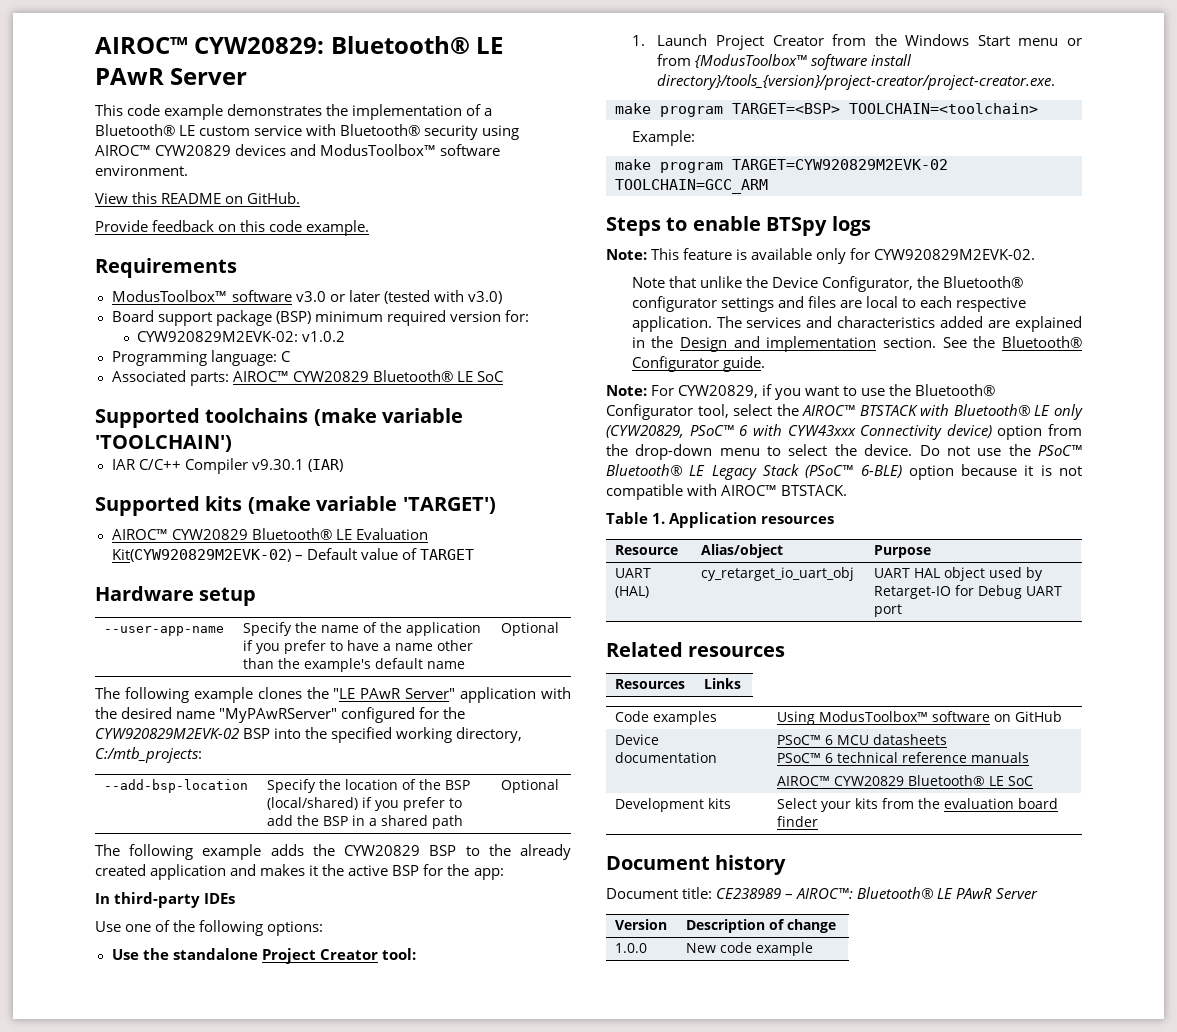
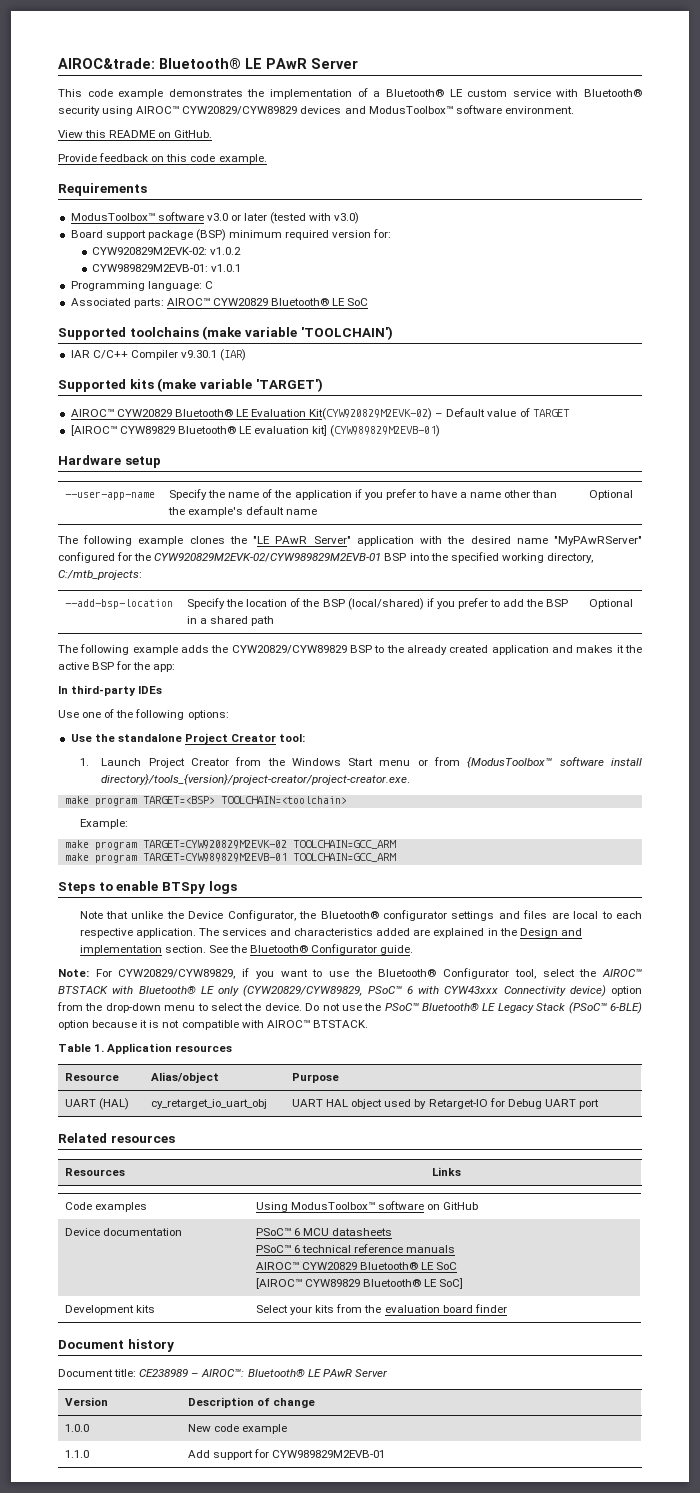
- AIROC™ CYW20829: Bluetooth® LE PAwR Server
+ AIROC&trade: Bluetooth® LE PAwR Server
- This code example demonstrates the implementation of a Bluetooth® LE custom service with Bluetooth® security using AIROC™ CYW20829 devices and ModusToolbox™ software environment.
+ This code example demonstrates the implementation of a Bluetooth® LE custom service with Bluetooth® security using AIROC™ CYW20829/CYW89829 devices and ModusToolbox™ software environment.
+ CYW989829M2EVB-01: v1.0.1
+ [AIROC™ CYW89829 Bluetooth® LE evaluation kit] (CYW989829M2EVB-01)
- The following example clones the "LE PAwR Server" application with the desired name "MyPAwRServer" configured for the CYW920829M2EVK-02 BSP into the specified working directory, C:/mtb_projects:
+ The following example clones the "LE PAwR Server" application with the desired name "MyPAwRServer" configured for the CYW920829M2EVK-02/CYW989829M2EVB-01 BSP into the specified working directory, C:/mtb_projects:
- The following example adds the CYW20829 BSP to the already created application and makes it the active BSP for the app:
+ The following example adds the CYW20829/CYW89829 BSP to the already created application and makes it the active BSP for the app:
+ make program TARGET=CYW989829M2EVB-01 TOOLCHAIN=GCC_ARM
- Note: This feature is available only for CYW920829M2EVK-02.
- Note: For CYW20829, if you want to use the Bluetooth® Configurator tool, select the AIROC™ BTSTACK with Bluetooth® LE only (CYW20829, PSoC™ 6 with CYW43xxx Connectivity device) option from the drop-down menu to select the device.
+ Note: For CYW20829/CYW89829, if you want to use the Bluetooth® Configurator tool, select the AIROC™ BTSTACK with Bluetooth® LE only (CYW20829/CYW89829, PSoC™ 6 with CYW43xxx Connectivity device) option from the drop-down menu to select the device.
  Device documentation | PSoC™ 6 MCU datasheets
  PSoC™ 6 technical reference manuals
  AIROC™ CYW20829 Bluetooth® LE SoC
+ [AIROC™ CYW89829 Bluetooth® LE SoC]
+ 1.1.0 | Add support for CYW989829M2EVB-01

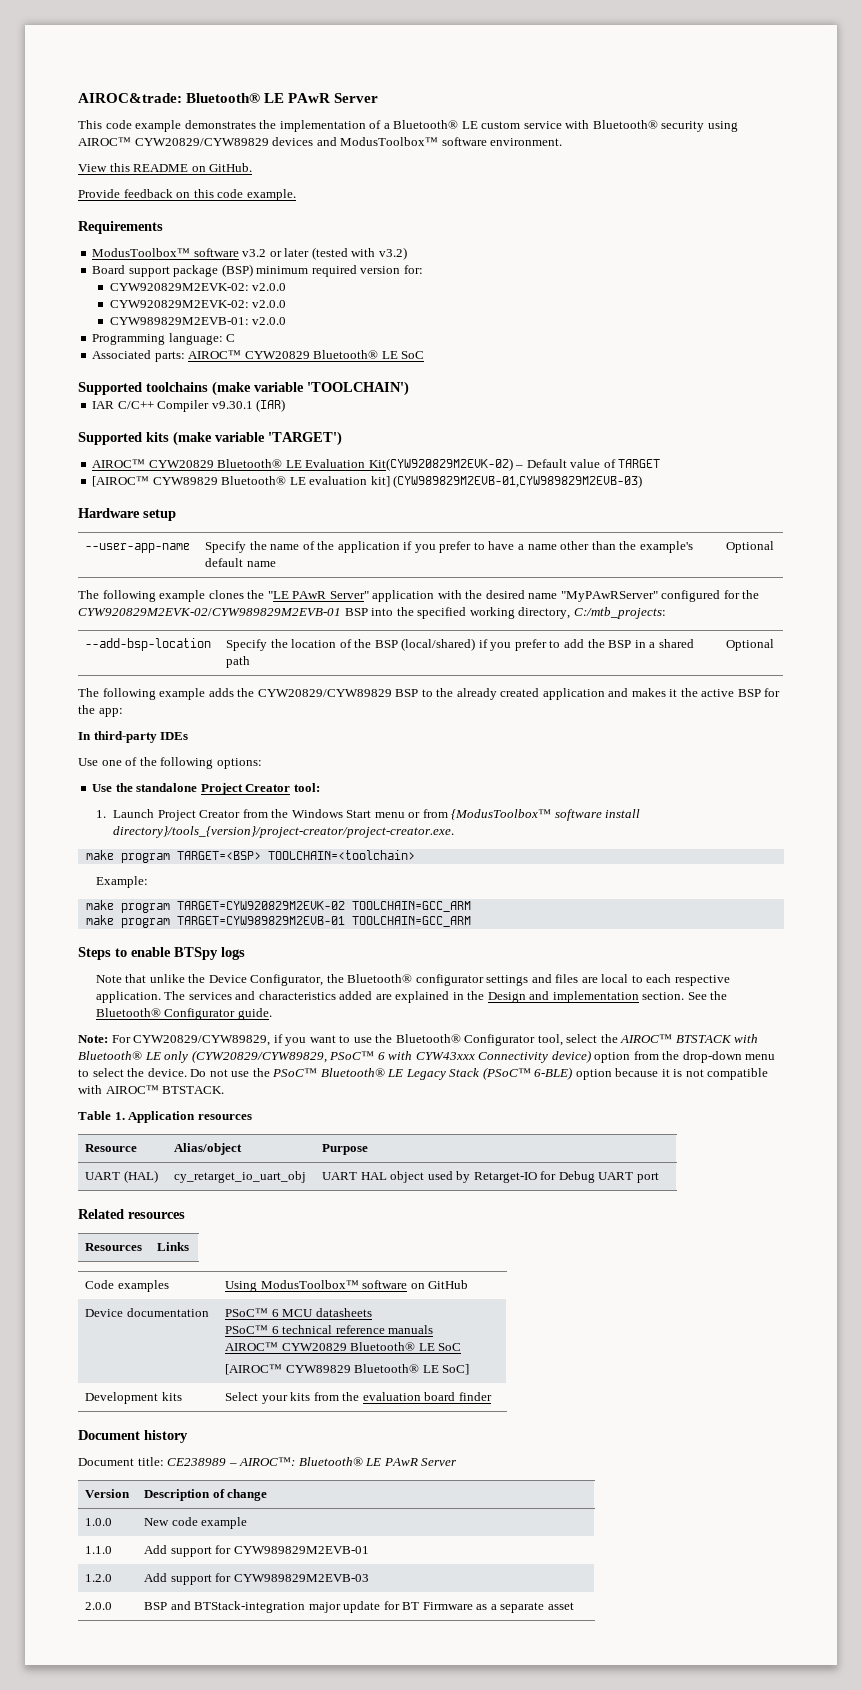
- ModusToolbox™ software v3.0 or later (tested with v3.0)
+ ModusToolbox™ software v3.2 or later (tested with v3.2)
  Board support package (BSP) minimum required version for:
- CYW920829M2EVK-02: v1.0.2
+ CYW920829M2EVK-02: v2.0.0
+ CYW920829M2EVK-02: v2.0.0
- CYW989829M2EVB-01: v1.0.1
+ CYW989829M2EVB-01: v2.0.0
- [AIROC™ CYW89829 Bluetooth® LE evaluation kit] (CYW989829M2EVB-01)
+ [AIROC™ CYW89829 Bluetooth® LE evaluation kit] (CYW989829M2EVB-01,CYW989829M2EVB-03)
+ 1.2.0 | Add support for CYW989829M2EVB-03
+ 2.0.0 | BSP and BTStack-integration major update for BT Firmware as a separate asset

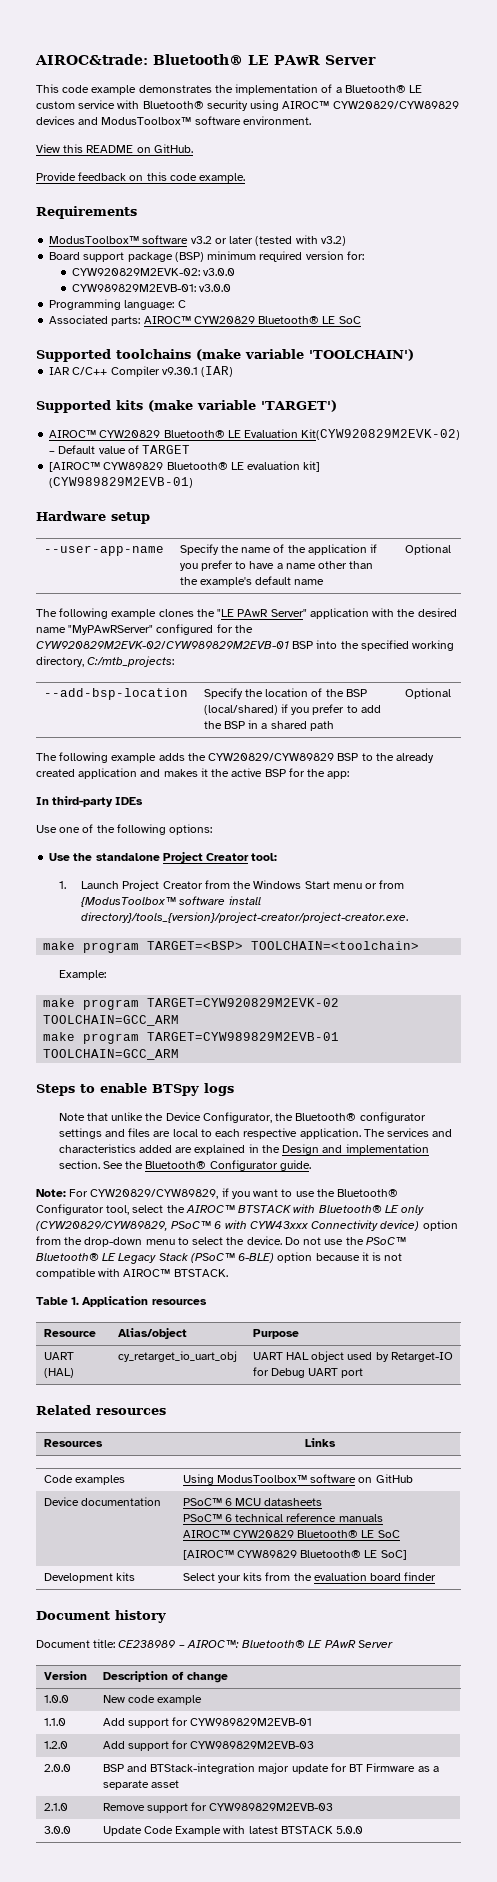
  Board support package (BSP) minimum required version for:
- CYW920829M2EVK-02: v2.0.0
- CYW920829M2EVK-02: v2.0.0
+ CYW920829M2EVK-02: v3.0.0
- CYW989829M2EVB-01: v2.0.0
+ CYW989829M2EVB-01: v3.0.0
- [AIROC™ CYW89829 Bluetooth® LE evaluation kit] (CYW989829M2EVB-01,CYW989829M2EVB-03)
+ [AIROC™ CYW89829 Bluetooth® LE evaluation kit] (CYW989829M2EVB-01)
+ 2.1.0 | Remove support for CYW989829M2EVB-03
+ 3.0.0 | Update Code Example with latest BTSTACK 5.0.0

